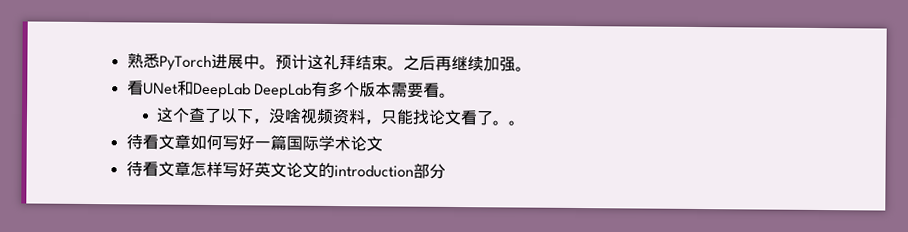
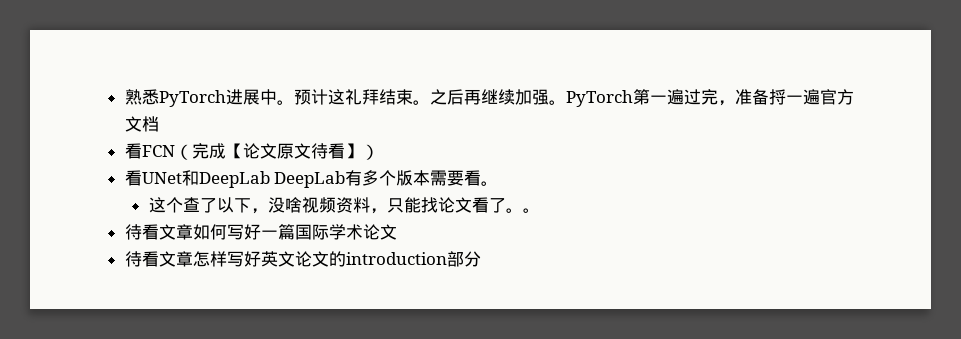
+ PyTorch第一遍过完，准备捋一遍官方文档
+ 看FCN（完成【论文原文待看】）

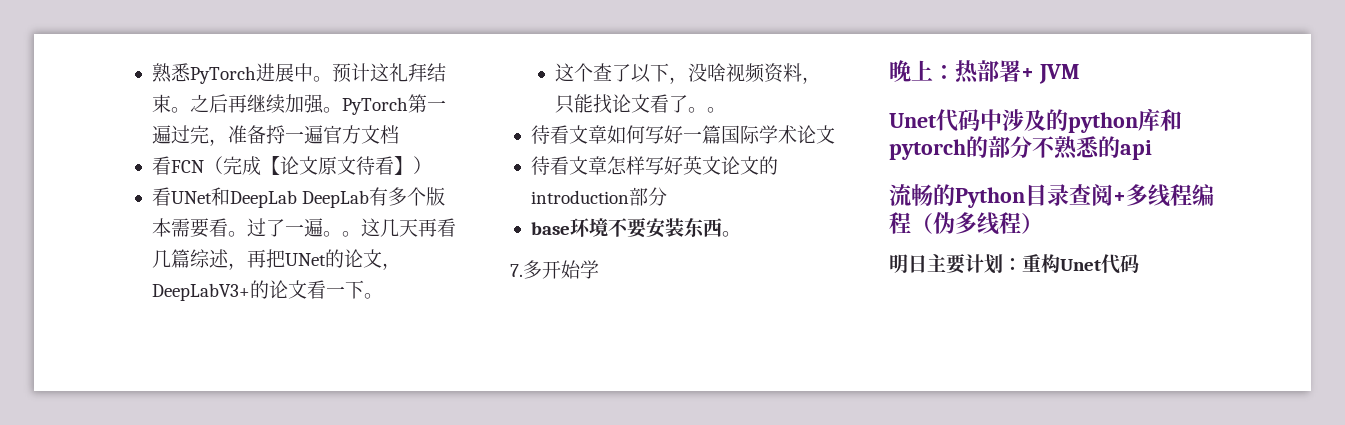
+ 过了一遍。。这几天再看几篇综述，再把UNet的论文，DeepLabV3+的论文看一下。
+ base环境不要安装东西。
+ 7.多开始学
+ 晚上：热部署+ JVM
+ Unet代码中涉及的python库和pytorch的部分不熟悉的api
+ 流畅的Python目录查阅+多线程编程（伪多线程）
+ 明日主要计划：重构Unet代码

